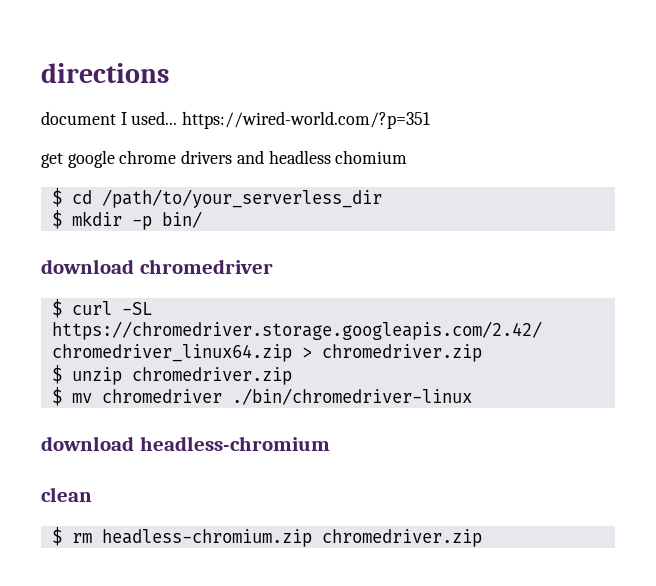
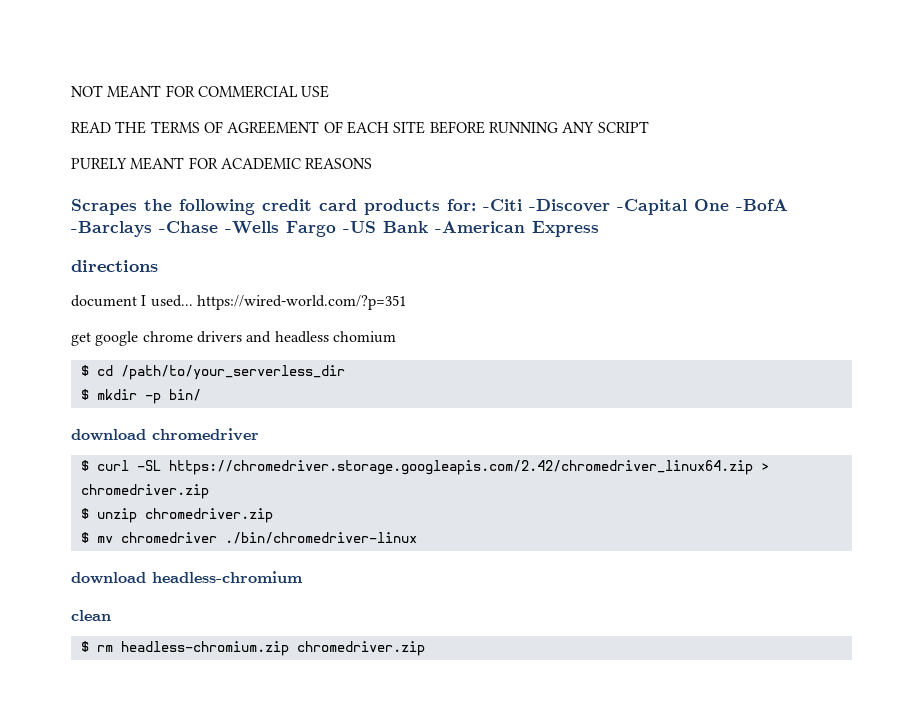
+ NOT MEANT FOR COMMERCIAL USE
+ READ THE TERMS OF AGREEMENT OF EACH SITE BEFORE RUNNING ANY SCRIPT
+ PURELY MEANT FOR ACADEMIC REASONS
+ Scrapes the following credit card products for: -Citi -Discover -Capital One -BofA -Barclays -Chase -Wells Fargo -US Bank -American Express

